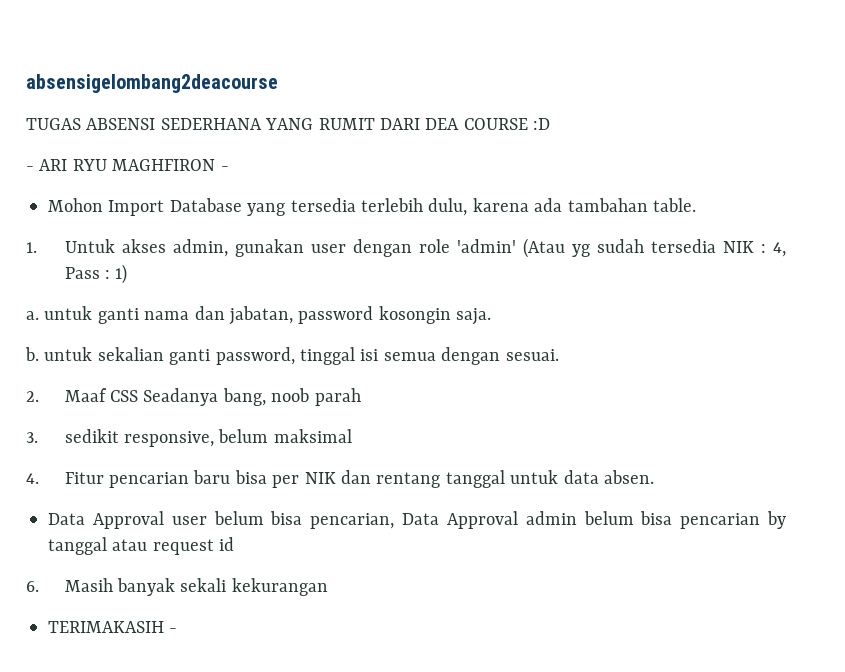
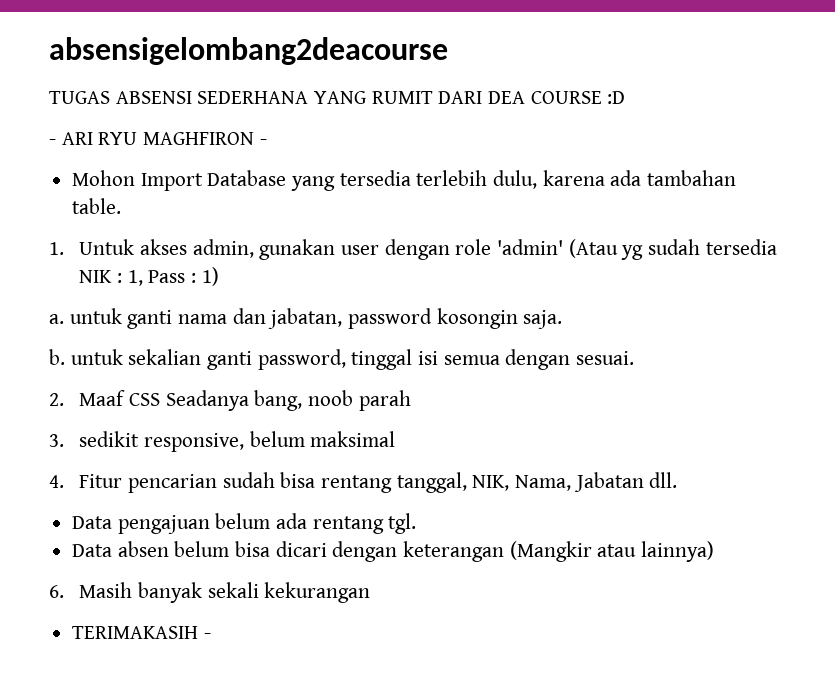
- 1. Untuk akses admin, gunakan user dengan role 'admin' (Atau yg sudah tersedia NIK : 4, Pass : 1)
+ 1. Untuk akses admin, gunakan user dengan role 'admin' (Atau yg sudah tersedia NIK : 1, Pass : 1)
- 4. Fitur pencarian baru bisa per NIK dan rentang tanggal untuk data absen.
- Data Approval user belum bisa pencarian, Data Approval admin belum bisa pencarian by tanggal atau request id
+ 4. Fitur pencarian sudah bisa rentang tanggal, NIK, Nama, Jabatan dll.
+ Data pengajuan belum ada rentang tgl.
+ Data absen belum bisa dicari dengan keterangan (Mangkir atau lainnya)

